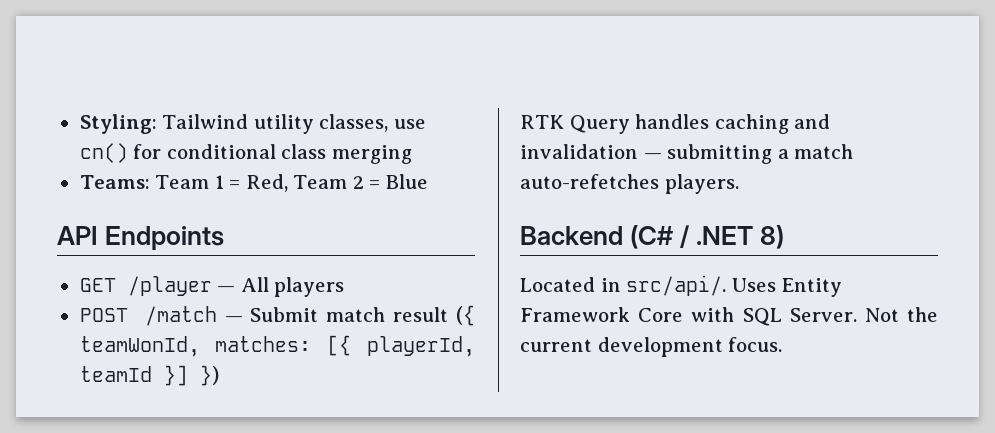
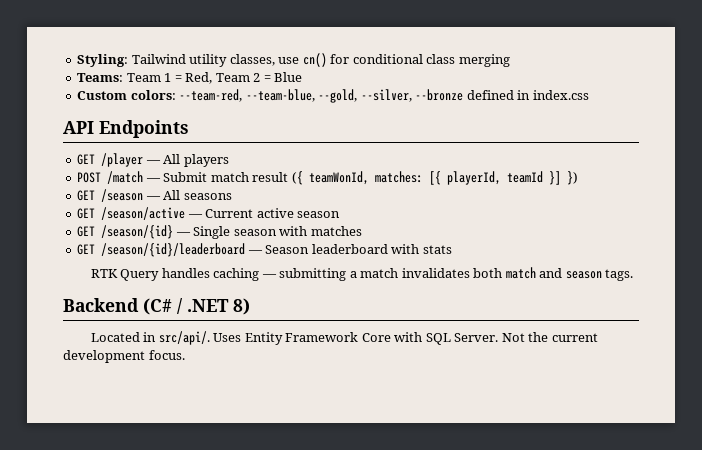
+ Custom colors: --team-red, --team-blue, --gold, --silver, --bronze defined in index.css
+ GET /season — All seasons
+ GET /season/active — Current active season
+ GET /season/{id} — Single season with matches
+ GET /season/{id}/leaderboard — Season leaderboard with stats
- RTK Query handles caching and invalidation — submitting a match auto-refetches players.
+ RTK Query handles caching — submitting a match invalidates both match and season tags.

